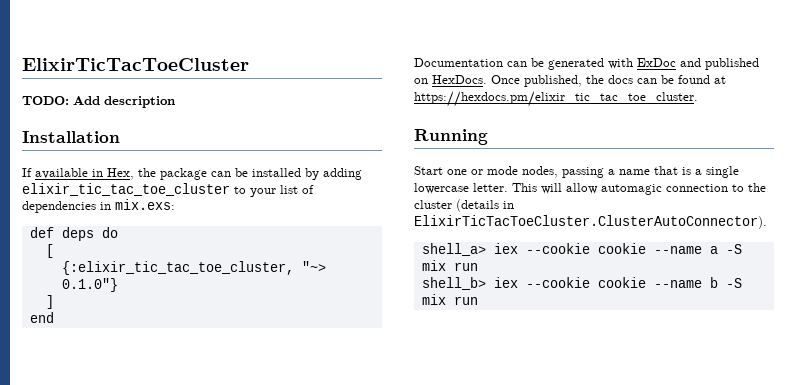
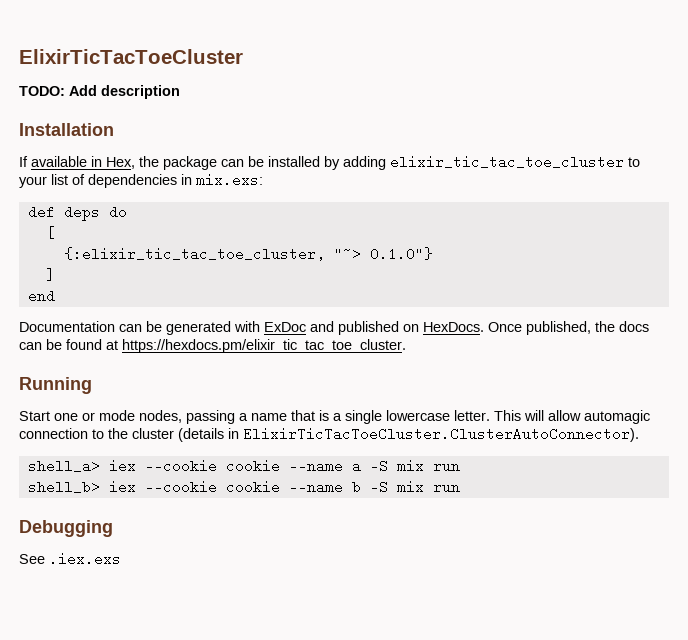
+ Debugging
+ See .iex.exs

